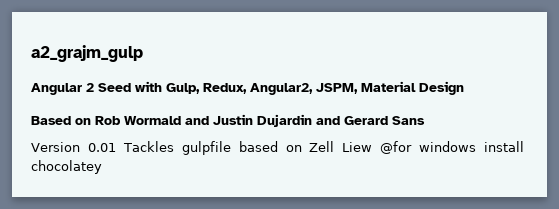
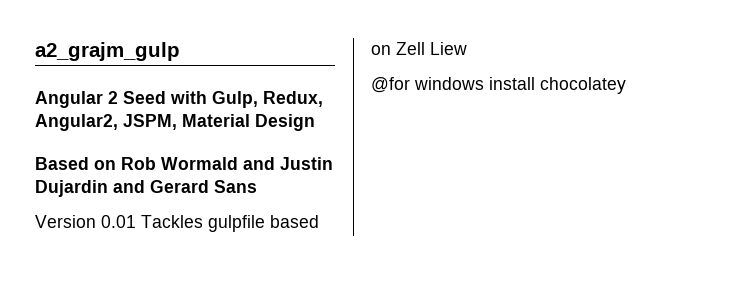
- Version 0.01 Tackles gulpfile based on Zell Liew @for windows install chocolatey
+ Version 0.01 Tackles gulpfile based on Zell Liew
+ @for windows install chocolatey

